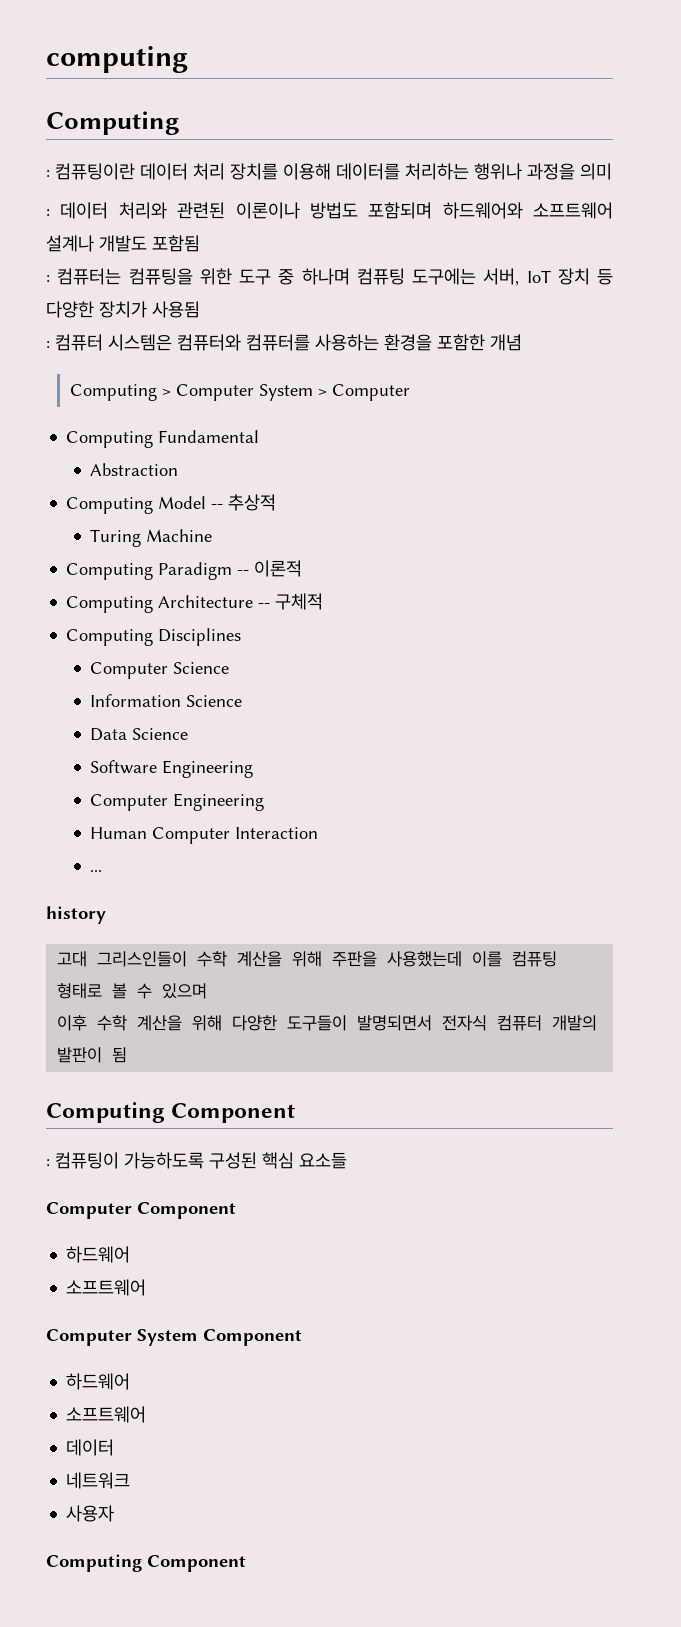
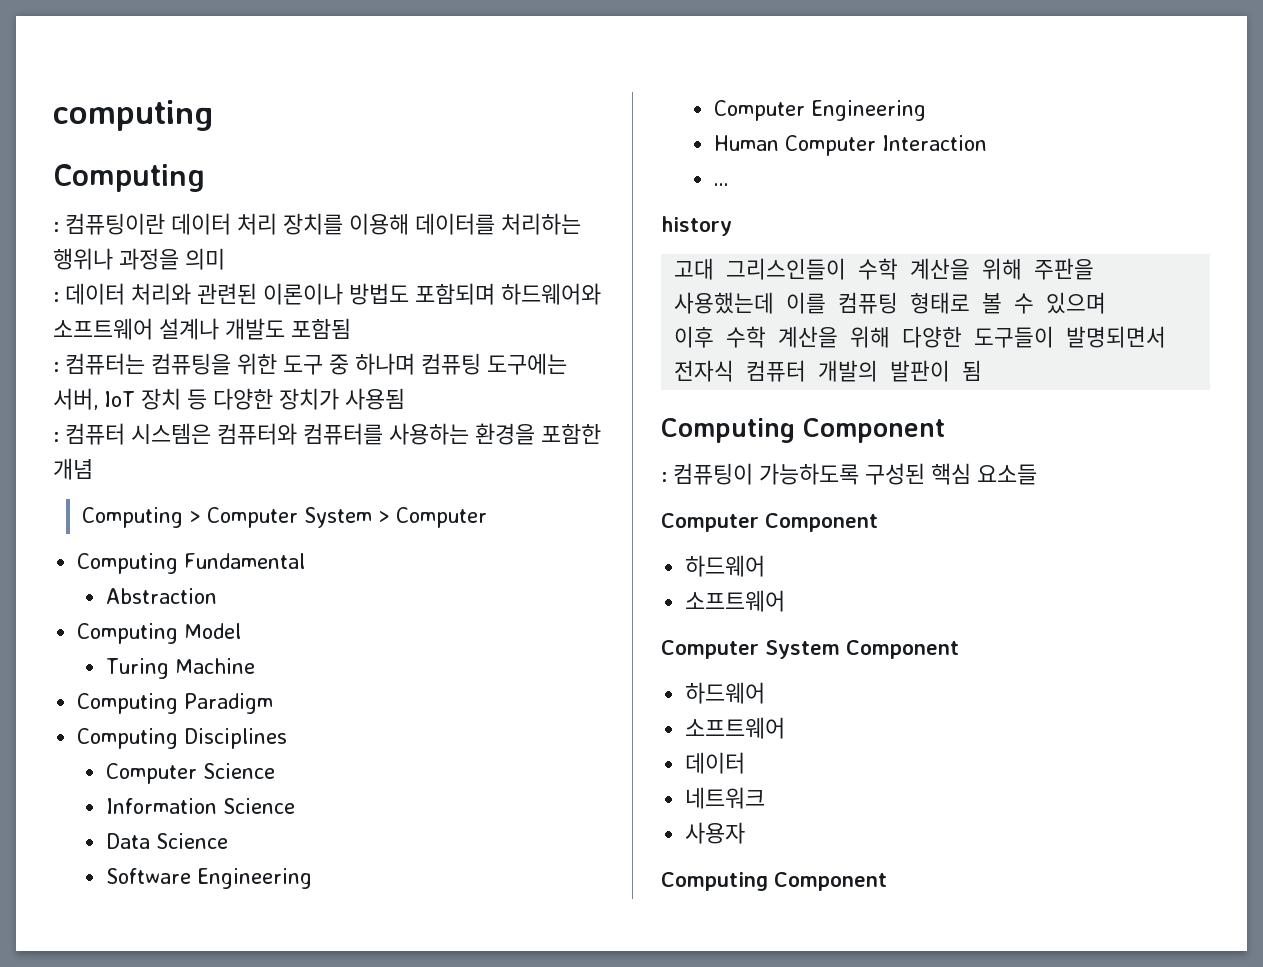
- Computing Model -- 추상적
+ Computing Model
- Computing Paradigm -- 이론적
- Computing Architecture -- 구체적
+ Computing Paradigm

